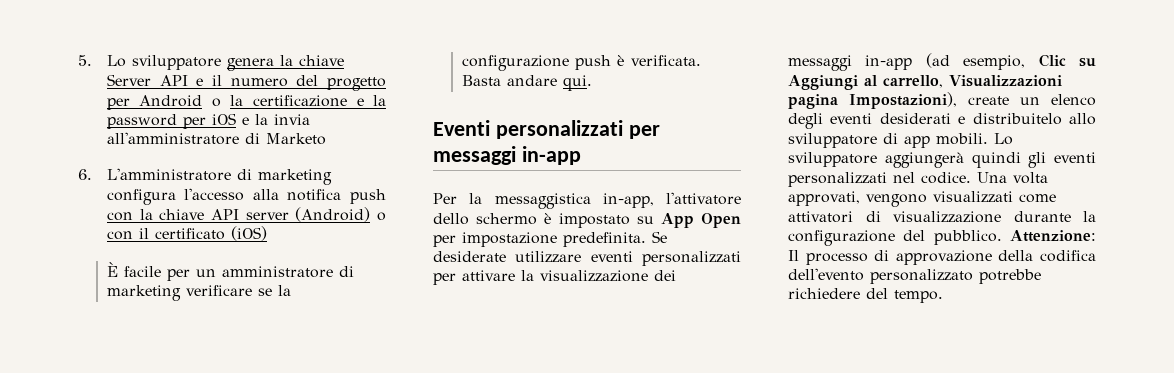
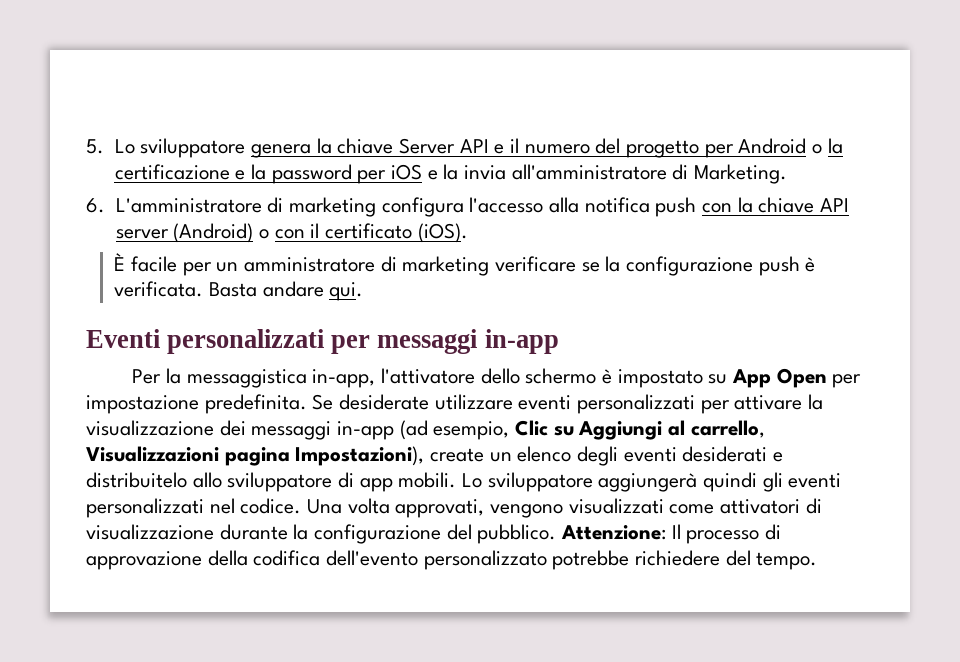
- 5. Lo sviluppatore genera la chiave Server API e il numero del progetto per Android o la certificazione e la password per iOS e la invia all'amministratore di Marketo
+ 5. Lo sviluppatore genera la chiave Server API e il numero del progetto per Android o la certificazione e la password per iOS e la invia all'amministratore di Marketing.
- 6. L'amministratore di marketing configura l'accesso alla notifica push con la chiave API server (Android) o con il certificato (iOS)
+ 6. L'amministratore di marketing configura l'accesso alla notifica push con la chiave API server (Android) o con il certificato (iOS).

